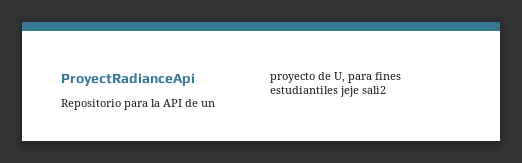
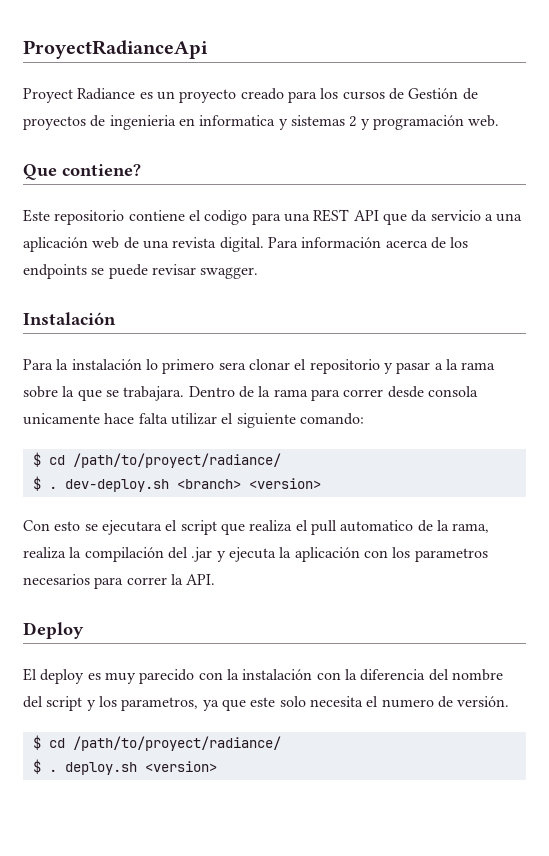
- Repositorio para la API de un proyecto de U, para fines estudiantiles jeje sali2
+ Proyect Radiance es un proyecto creado para los cursos de Gestión de proyectos de ingenieria en informatica y sistemas 2 y programación web.
+ Que contiene?
+ Este repositorio contiene el codigo para una REST API que da servicio a una aplicación web de una revista digital. Para información acerca de los endpoints se puede revisar swagger.
+ Instalación
+ Para la instalación lo primero sera clonar el repositorio y pasar a la rama sobre la que se trabajara. Dentro de la rama para correr desde consola unicamente hace falta utilizar el siguiente comando:
+ $ cd /path/to/proyect/radiance/
+ $ . dev-deploy.sh <branch> <version>
+ Con esto se ejecutara el script que realiza el pull automatico de la rama, realiza la compilación del .jar y ejecuta la aplicación con los parametros necesarios para correr la API.
+ Deploy
+ El deploy es muy parecido con la instalación con la diferencia del nombre del script y los parametros, ya que este solo necesita el numero de versión.
+ $ cd /path/to/proyect/radiance/
+ $ . deploy.sh <version>

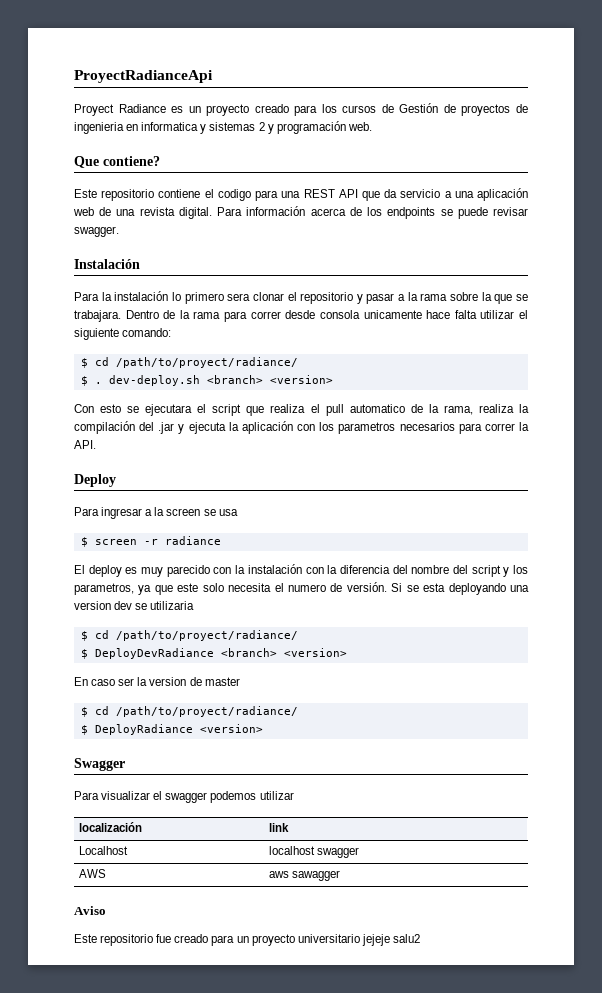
+ Para ingresar a la screen se usa
+ $ screen -r radiance
- El deploy es muy parecido con la instalación con la diferencia del nombre del script y los parametros, ya que este solo necesita el numero de versión.
+ El deploy es muy parecido con la instalación con la diferencia del nombre del script y los parametros, ya que este solo necesita el numero de versión. Si se esta deployando una version dev se utilizaria
  $ cd /path/to/proyect/radiance/
- $ . deploy.sh <version>
+ $ DeployDevRadiance <branch> <version>
+ En caso ser la version de master
+ $ cd /path/to/proyect/radiance/
+ $ DeployRadiance <version>
+ Swagger
+ Para visualizar el swagger podemos utilizar
+ localización | link
+ Localhost | localhost swagger
+ AWS | aws sawagger
+ Aviso
+ Este repositorio fue creado para un proyecto universitario jejeje salu2

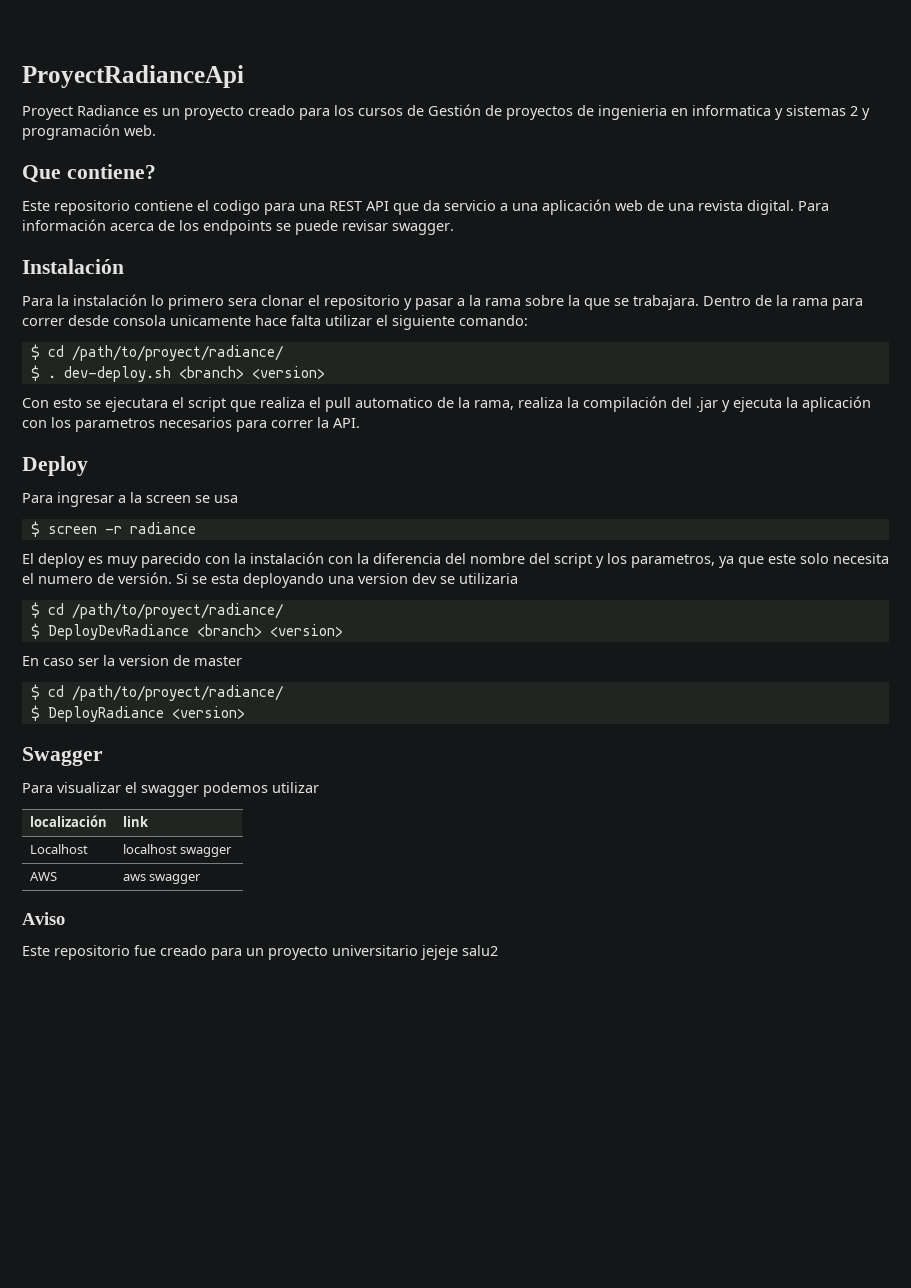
- AWS | aws sawagger
+ AWS | aws swagger

